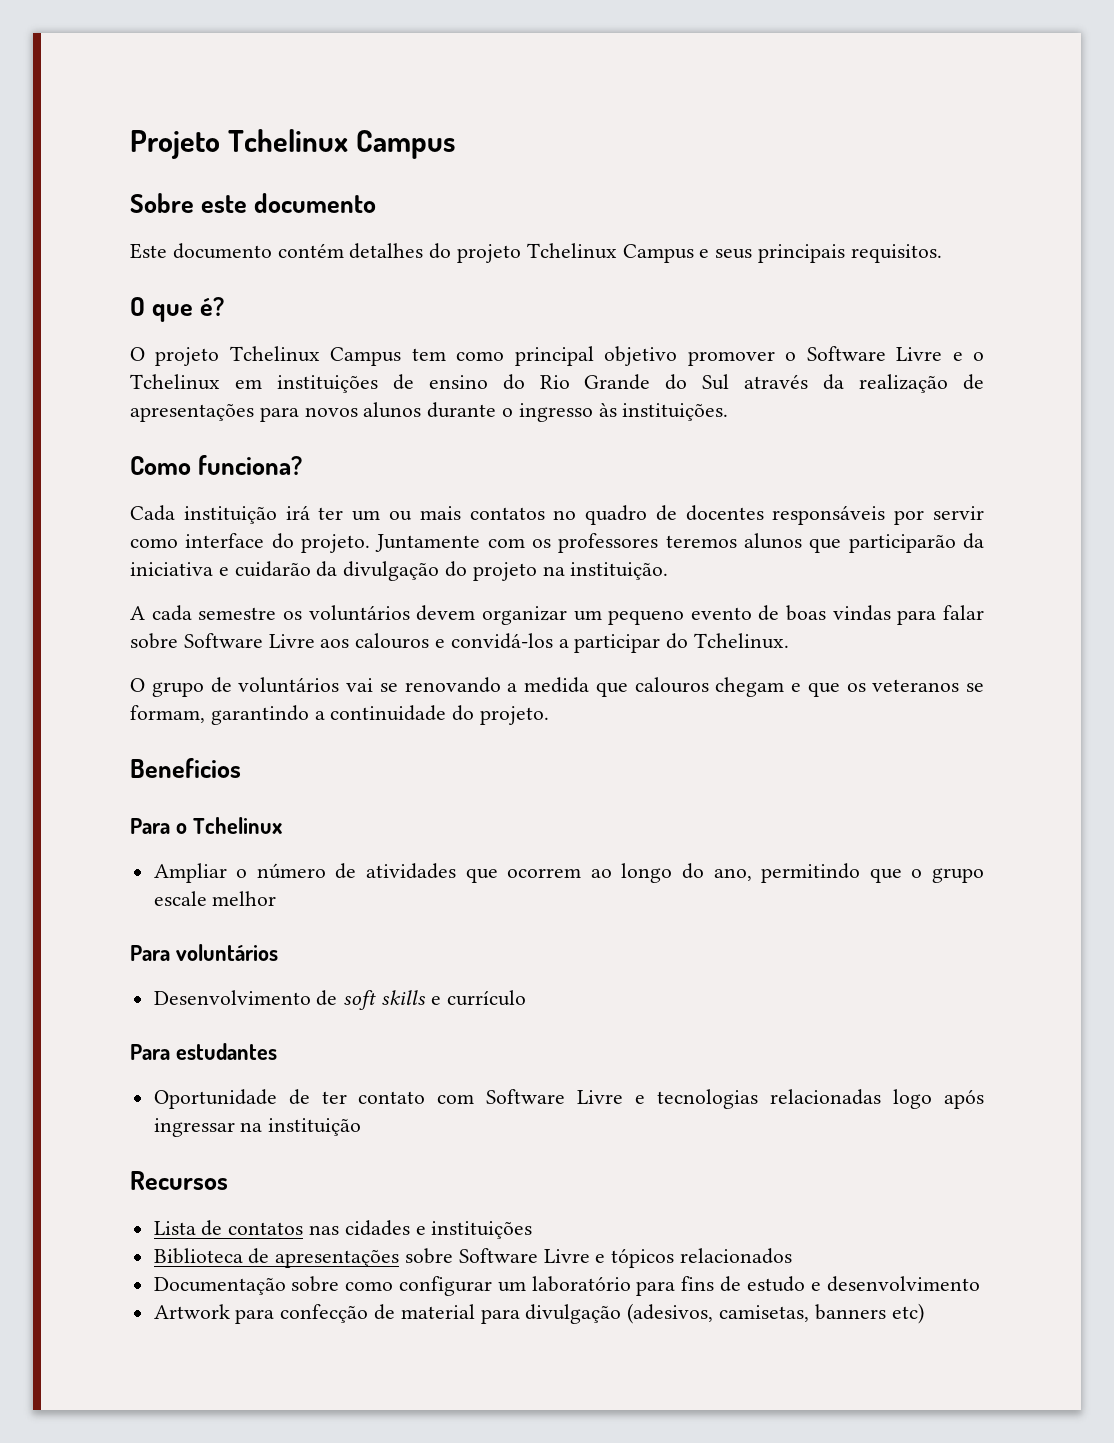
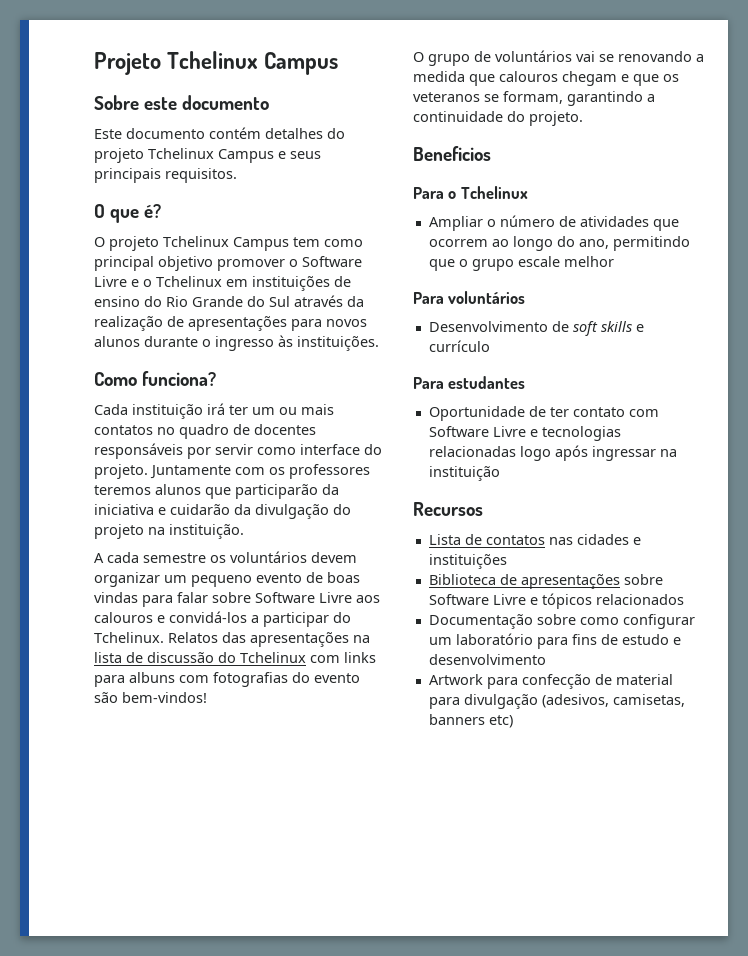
+ Relatos das apresentações na lista de discussão do Tchelinux com links para albuns com fotografias do evento são bem-vindos!

